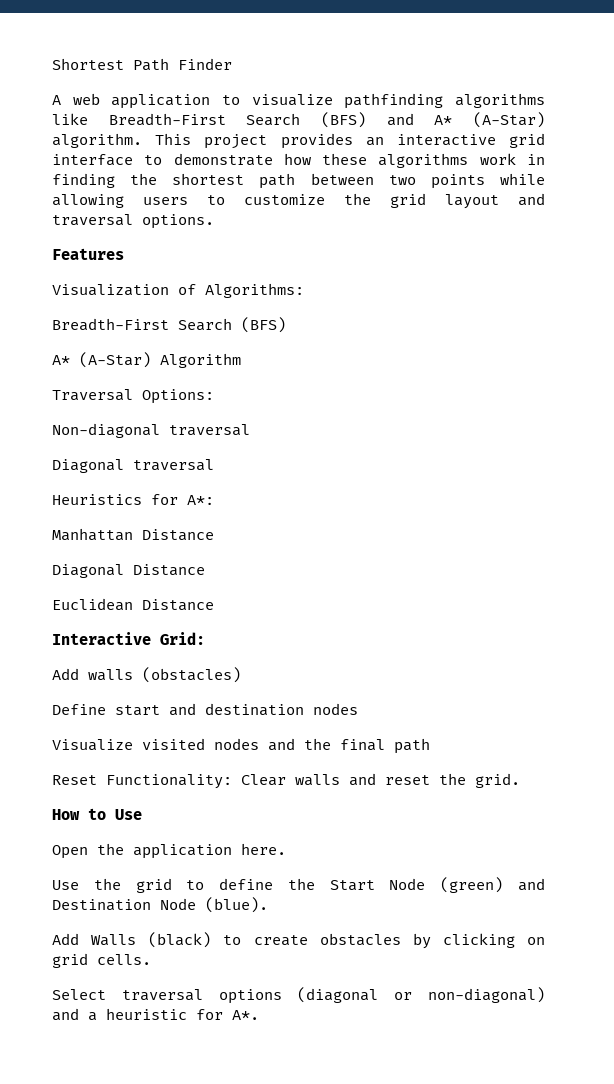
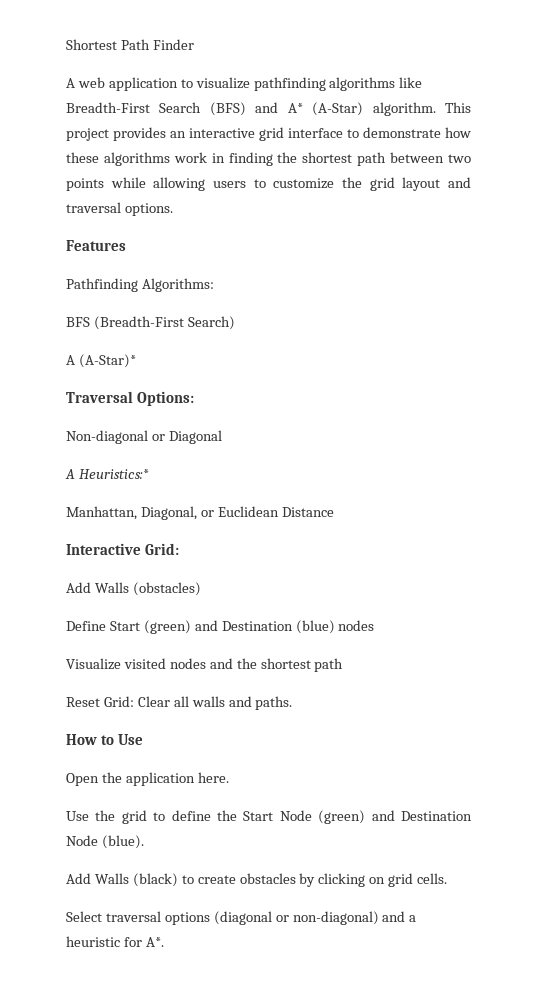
- Visualization of Algorithms:
- Breadth-First Search (BFS)
- A* (A-Star) Algorithm
+ Pathfinding Algorithms:
+ BFS (Breadth-First Search)
+ A (A-Star)*
  Traversal Options:
- Non-diagonal traversal
- Diagonal traversal
- Heuristics for A*:
- Manhattan Distance
- Diagonal Distance
- Euclidean Distance
+ Non-diagonal or Diagonal
+ A Heuristics:*
+ Manhattan, Diagonal, or Euclidean Distance
- Add walls (obstacles)
+ Add Walls (obstacles)
- Define start and destination nodes
+ Define Start (green) and Destination (blue) nodes
- Visualize visited nodes and the final path
+ Visualize visited nodes and the shortest path
- Reset Functionality: Clear walls and reset the grid.
+ Reset Grid: Clear all walls and paths.

